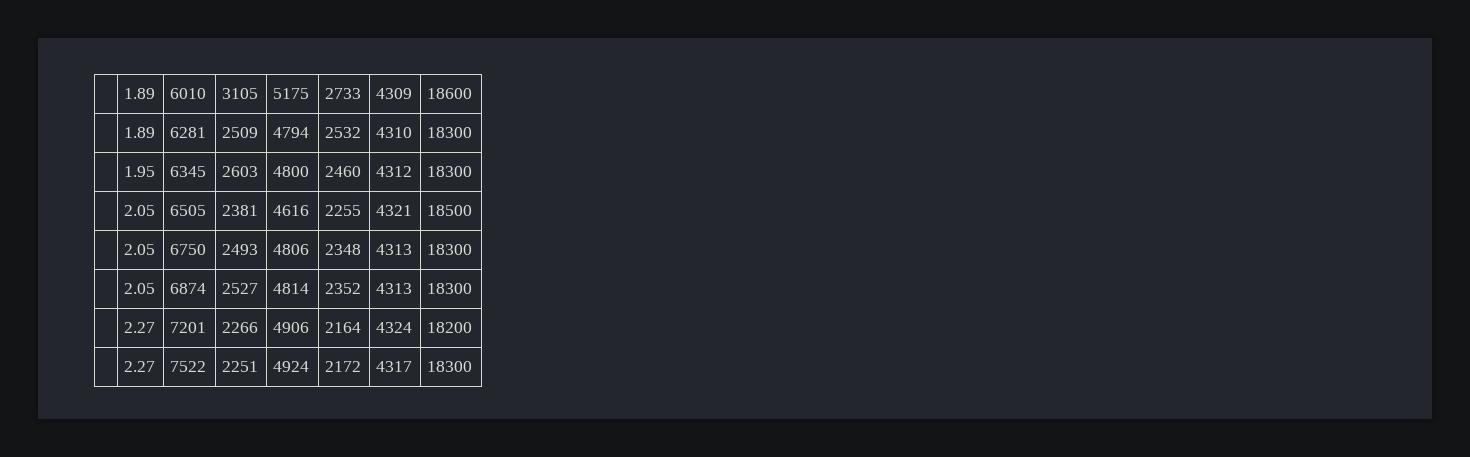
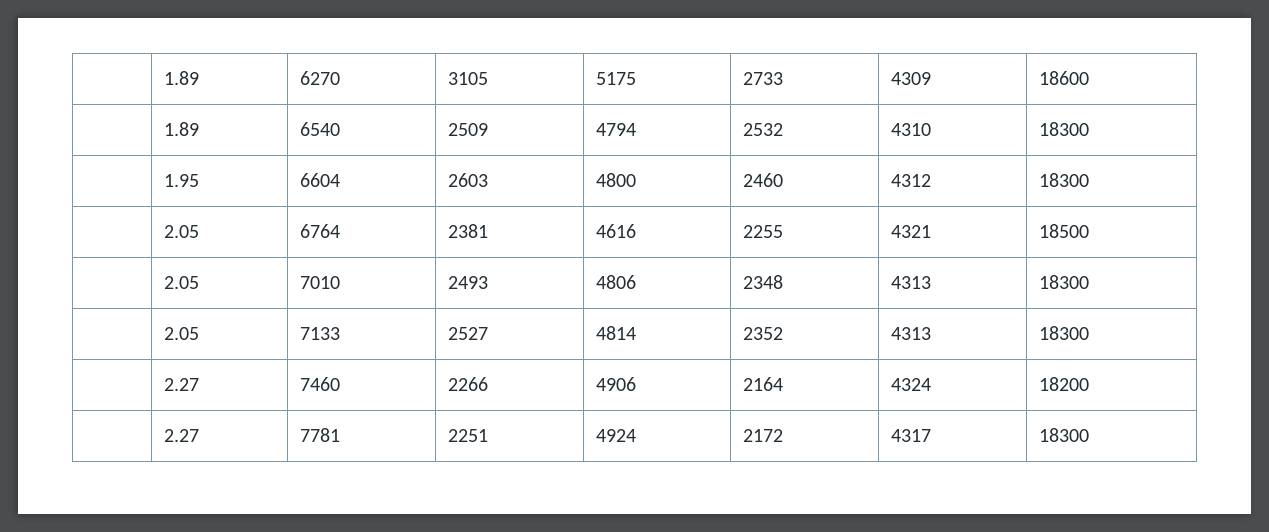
- | 1.89 | 6010 | 3105 | 5175 | 2733 | 4309 | 18600
+ | 1.89 | 6270 | 3105 | 5175 | 2733 | 4309 | 18600
- | 1.89 | 6281 | 2509 | 4794 | 2532 | 4310 | 18300
+ | 1.89 | 6540 | 2509 | 4794 | 2532 | 4310 | 18300
- | 1.95 | 6345 | 2603 | 4800 | 2460 | 4312 | 18300
+ | 1.95 | 6604 | 2603 | 4800 | 2460 | 4312 | 18300
- | 2.05 | 6505 | 2381 | 4616 | 2255 | 4321 | 18500
+ | 2.05 | 6764 | 2381 | 4616 | 2255 | 4321 | 18500
- | 2.05 | 6750 | 2493 | 4806 | 2348 | 4313 | 18300
+ | 2.05 | 7010 | 2493 | 4806 | 2348 | 4313 | 18300
- | 2.05 | 6874 | 2527 | 4814 | 2352 | 4313 | 18300
+ | 2.05 | 7133 | 2527 | 4814 | 2352 | 4313 | 18300
- | 2.27 | 7201 | 2266 | 4906 | 2164 | 4324 | 18200
+ | 2.27 | 7460 | 2266 | 4906 | 2164 | 4324 | 18200
- | 2.27 | 7522 | 2251 | 4924 | 2172 | 4317 | 18300
+ | 2.27 | 7781 | 2251 | 4924 | 2172 | 4317 | 18300

